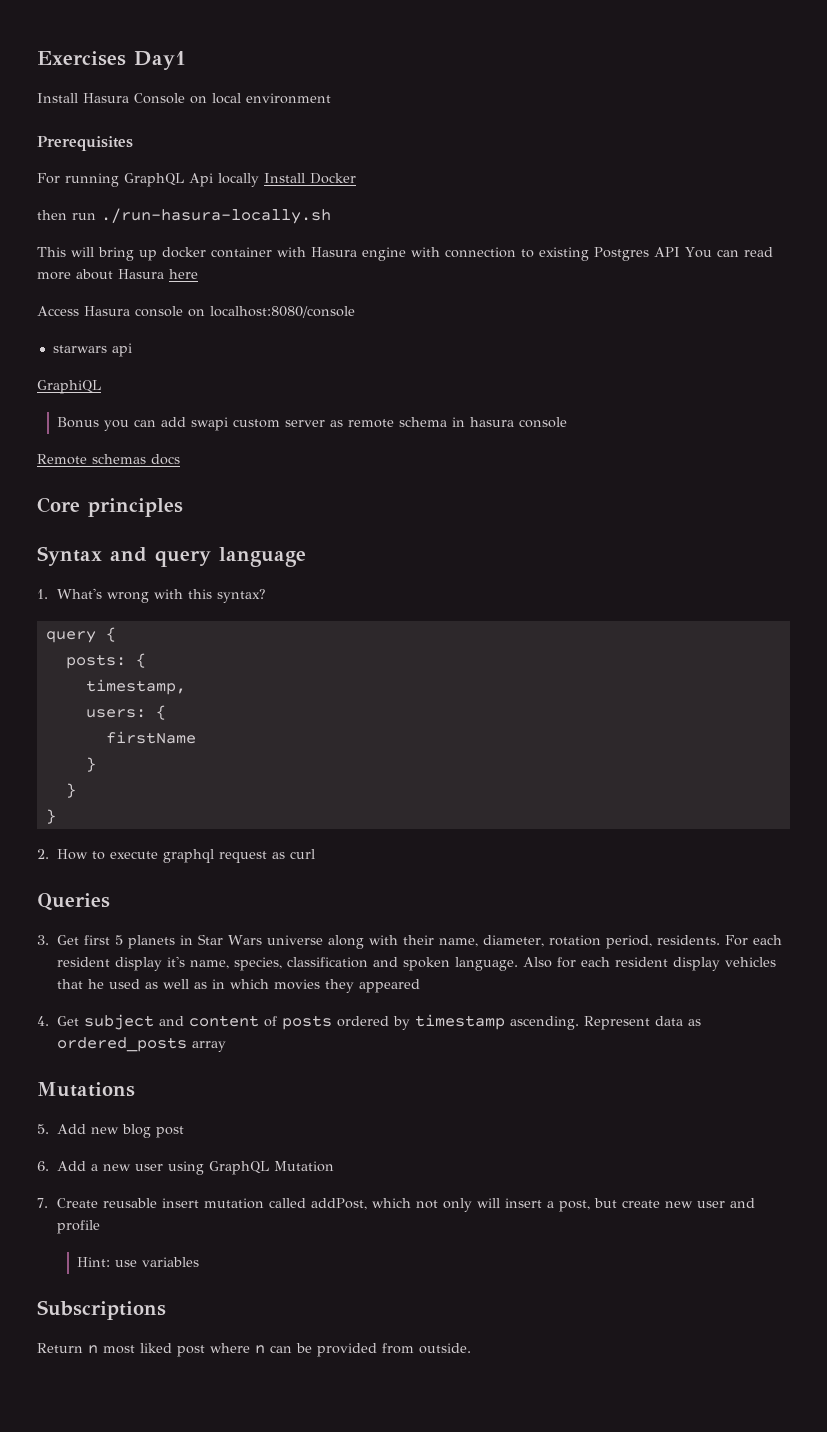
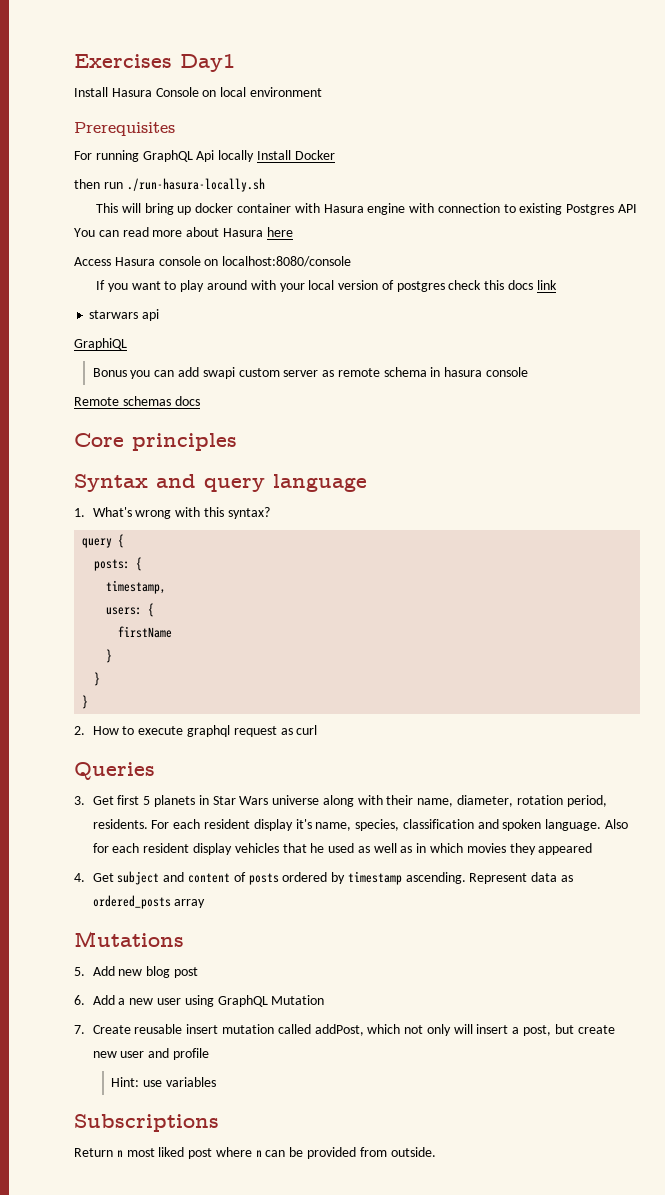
+ If you want to play around with your local version of postgres check this docs link

